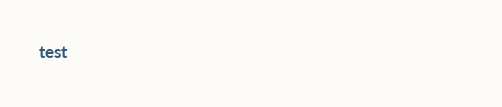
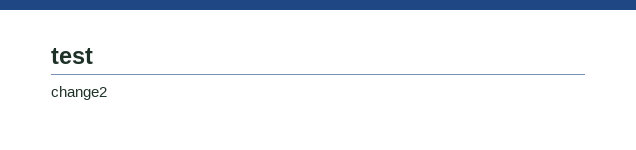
+ change2

